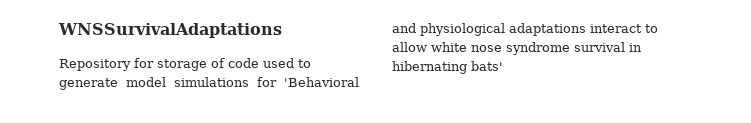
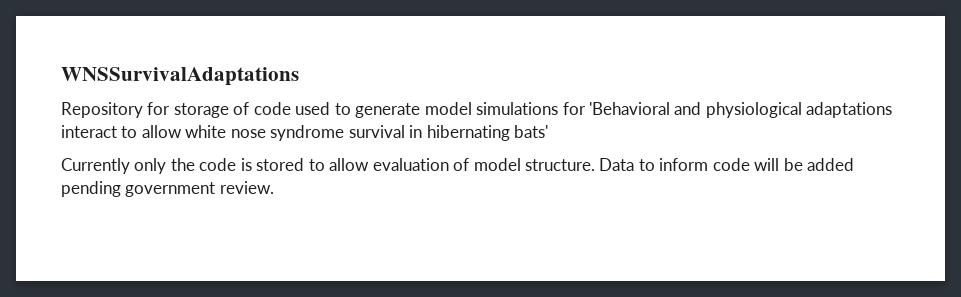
+ Currently only the code is stored to allow evaluation of model structure. Data to inform code will be added pending government review.

